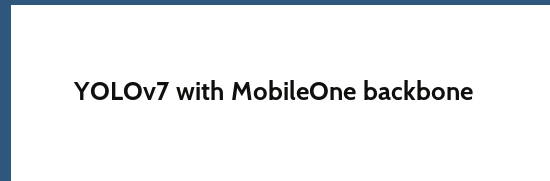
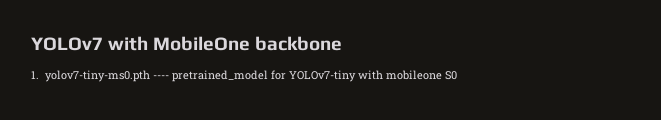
+ 1. yolov7-tiny-ms0.pth ---- pretrained_model for YOLOv7-tiny with mobileone S0

